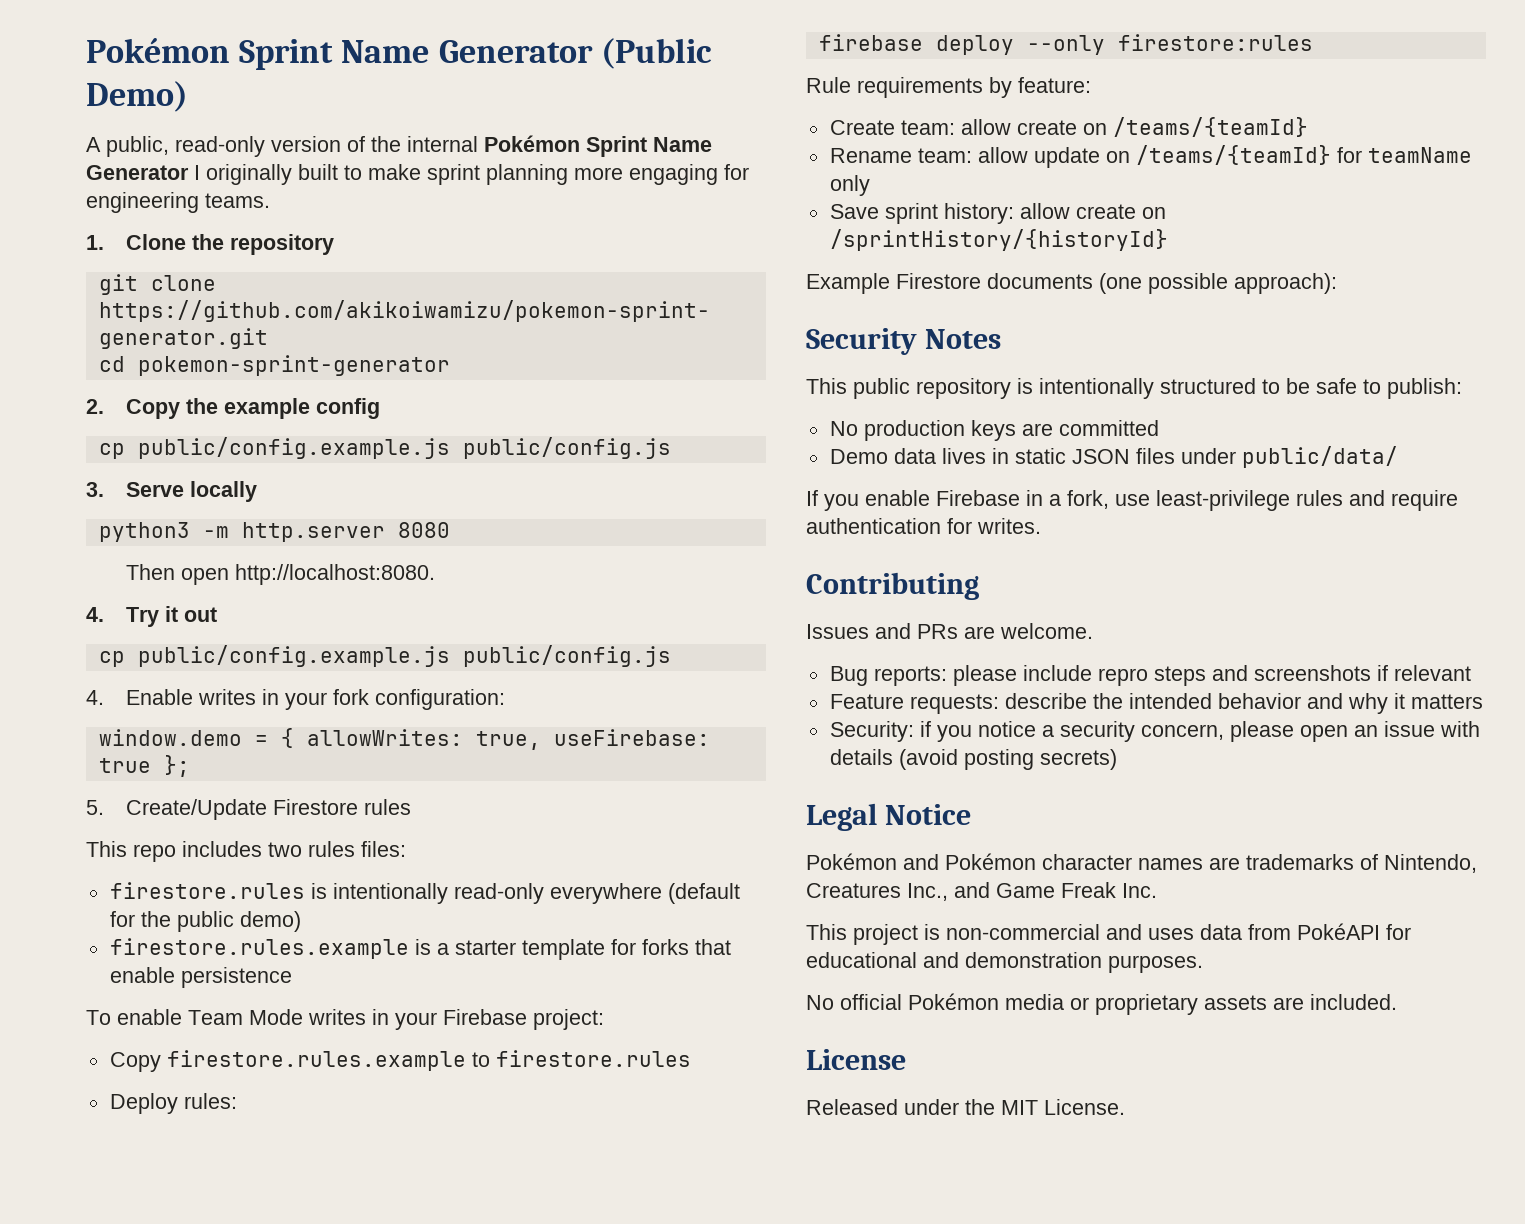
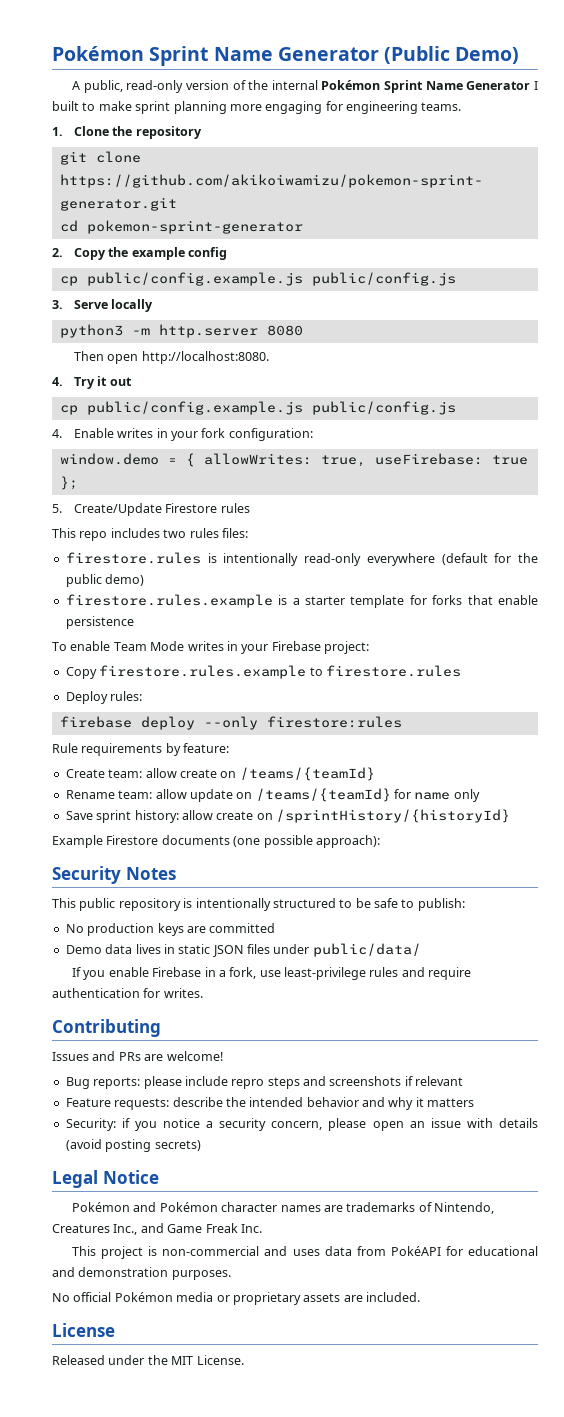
- A public, read-only version of the internal Pokémon Sprint Name Generator I originally built to make sprint planning more engaging for engineering teams.
+ A public, read-only version of the internal Pokémon Sprint Name Generator I built to make sprint planning more engaging for engineering teams.
- Rename team: allow update on /teams/{teamId} for teamName only
+ Rename team: allow update on /teams/{teamId} for name only
- Issues and PRs are welcome.
+ Issues and PRs are welcome!

